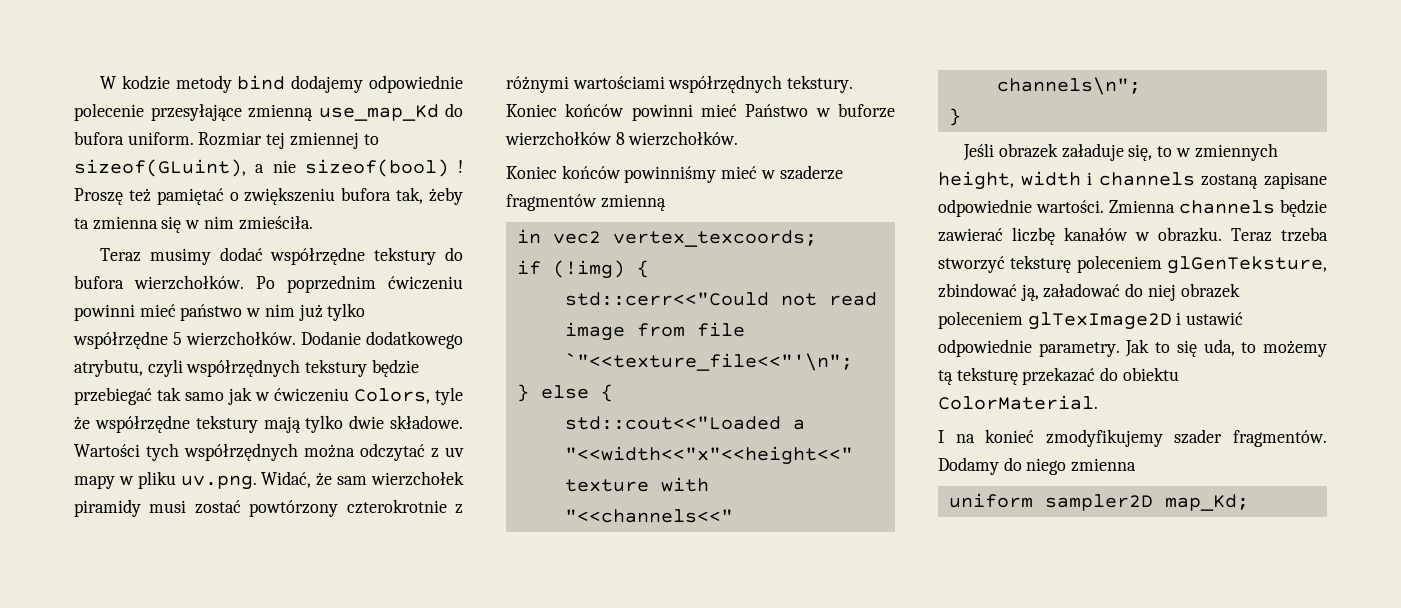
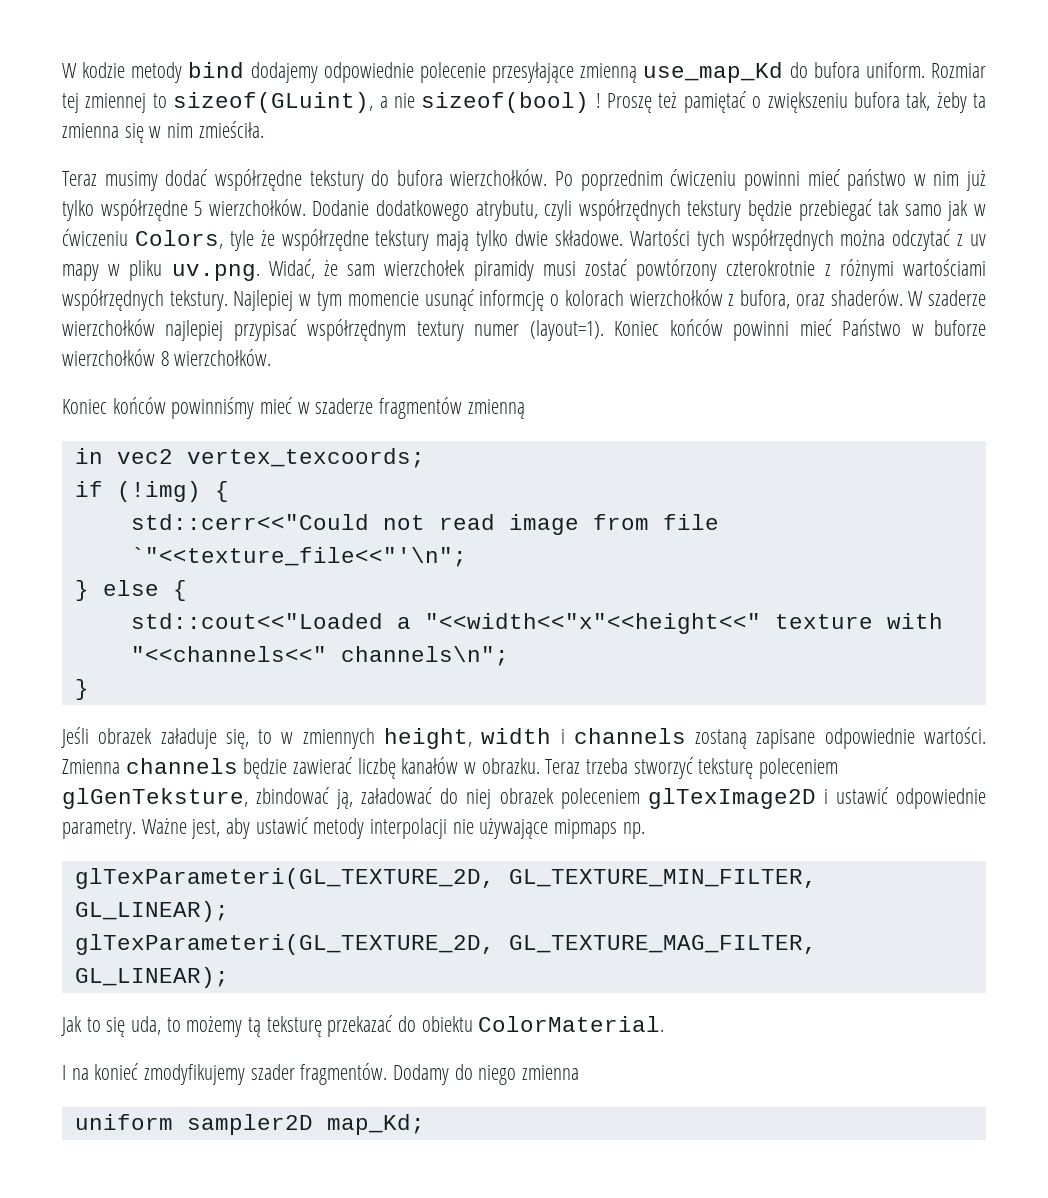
+ Najlepiej w tym momencie usunąć informcję o kolorach wierzchołków z bufora, oraz shaderów. W szaderze wierzchołków najlepiej przypisać współrzędnym textury numer (layout=1).
- Teraz trzeba stworzyć teksturę poleceniem glGenTeksture, zbindować ją, załadować do niej obrazek poleceniem glTexImage2D i ustawić odpowiednie parametry. Jak to się uda, to możemy tą teksturę przekazać do obiektu ColorMaterial.
+ Teraz trzeba stworzyć teksturę poleceniem glGenTeksture, zbindować ją, załadować do niej obrazek poleceniem glTexImage2D i ustawić odpowiednie parametry. Ważne jest, aby ustawić metody interpolacji nie używające mipmaps np.
+ glTexParameteri(GL_TEXTURE_2D, GL_TEXTURE_MIN_FILTER, GL_LINEAR);
+ glTexParameteri(GL_TEXTURE_2D, GL_TEXTURE_MAG_FILTER, GL_LINEAR);
+ Jak to się uda, to możemy tą teksturę przekazać do obiektu ColorMaterial.

